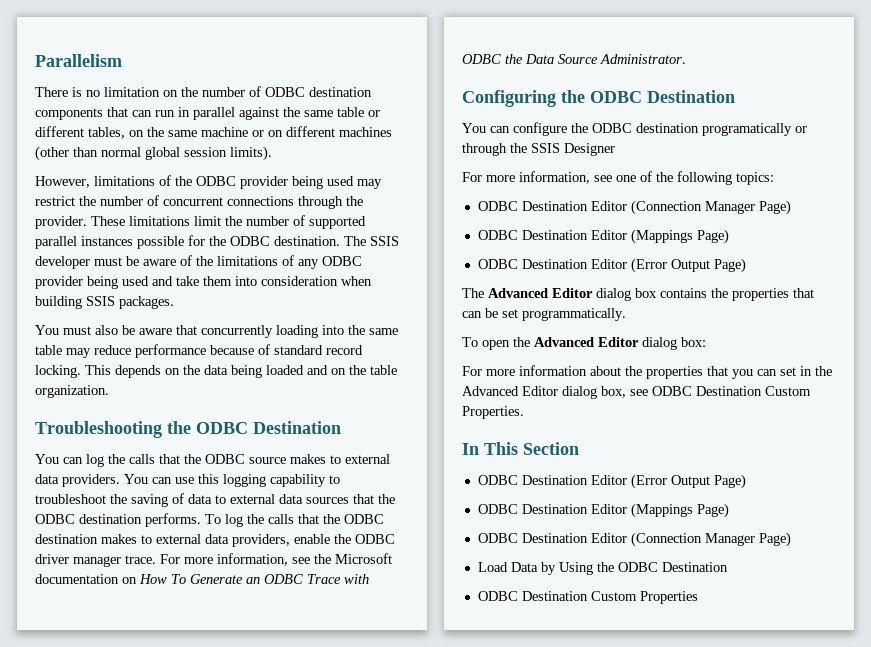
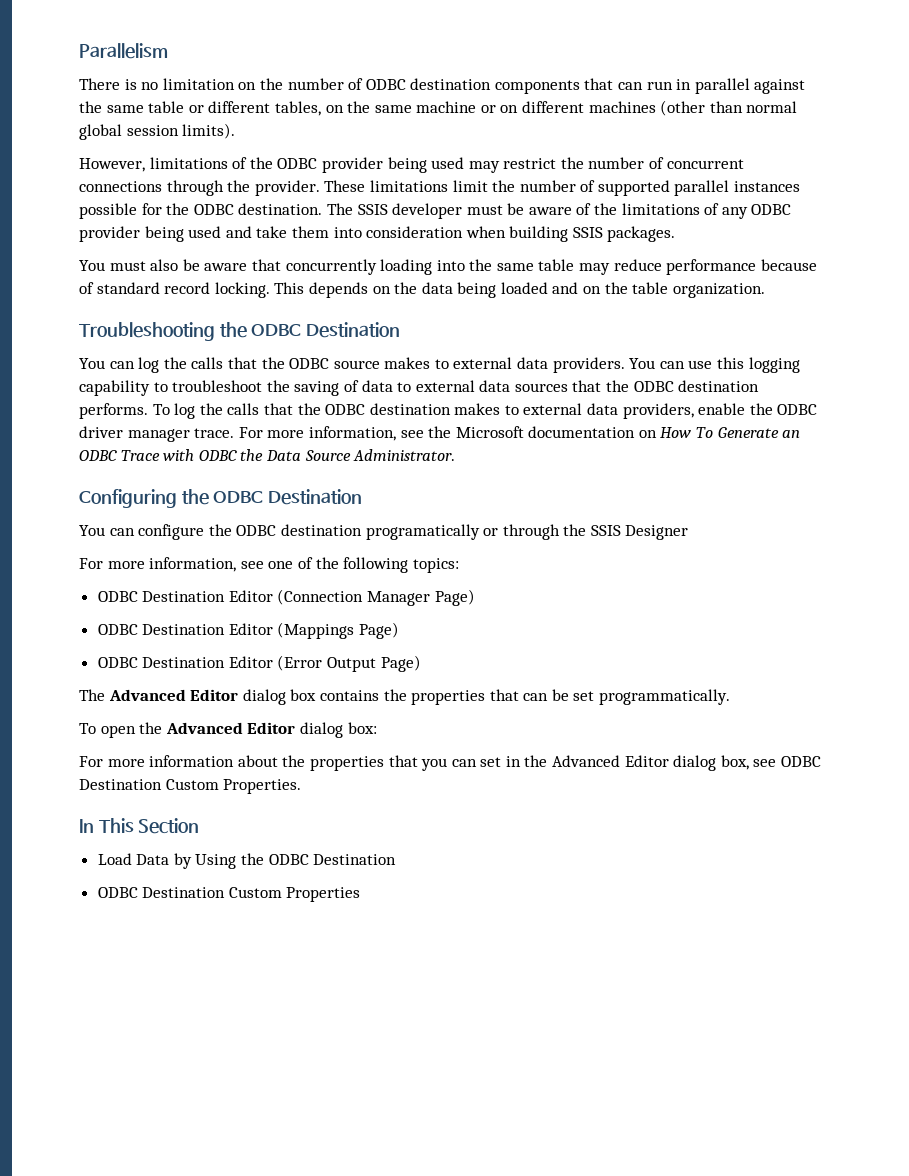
  In This Section
- ODBC Destination Editor (Error Output Page)
- ODBC Destination Editor (Mappings Page)
- ODBC Destination Editor (Connection Manager Page)

